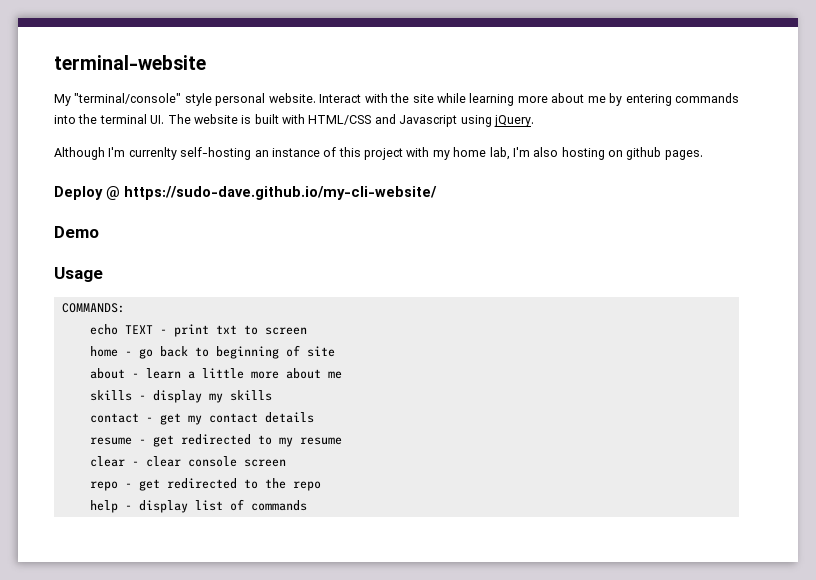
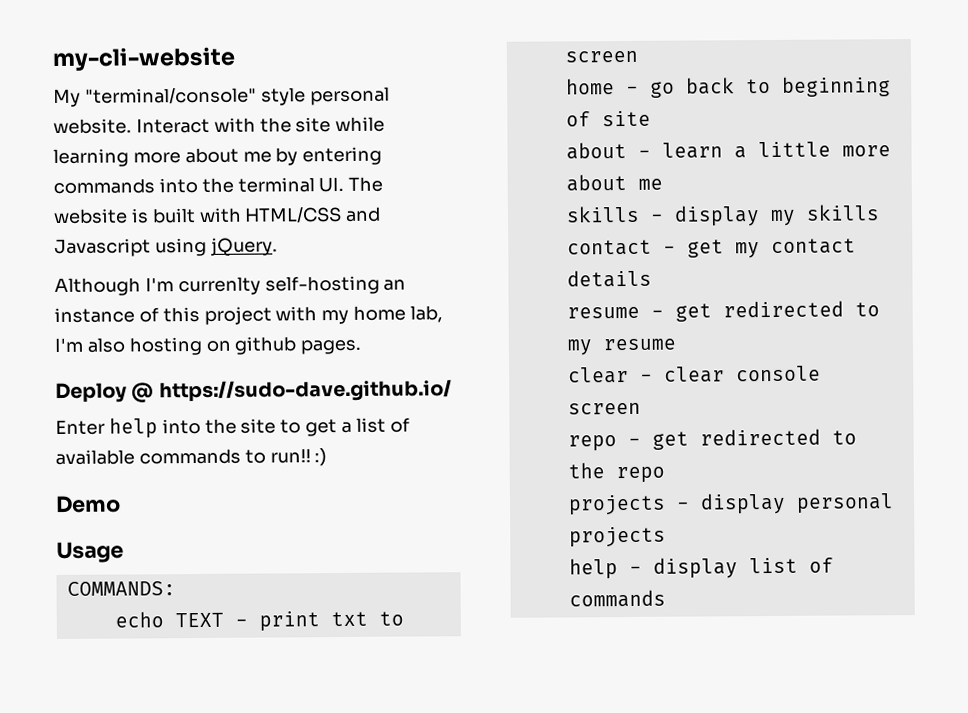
- terminal-website
+ my-cli-website
- Deploy @ https://sudo-dave.github.io/my-cli-website/
+ Deploy @ https://sudo-dave.github.io/
+ Enter help into the site to get a list of available commands to run!! :)
+ projects - display personal projects

